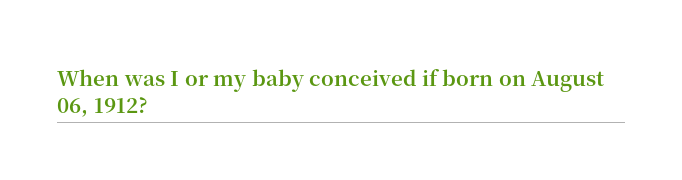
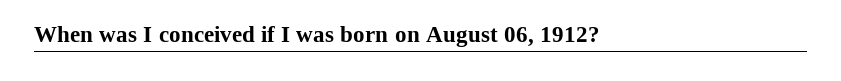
- When was I or my baby conceived if born on August 06, 1912?
+ When was I conceived if I was born on August 06, 1912?

